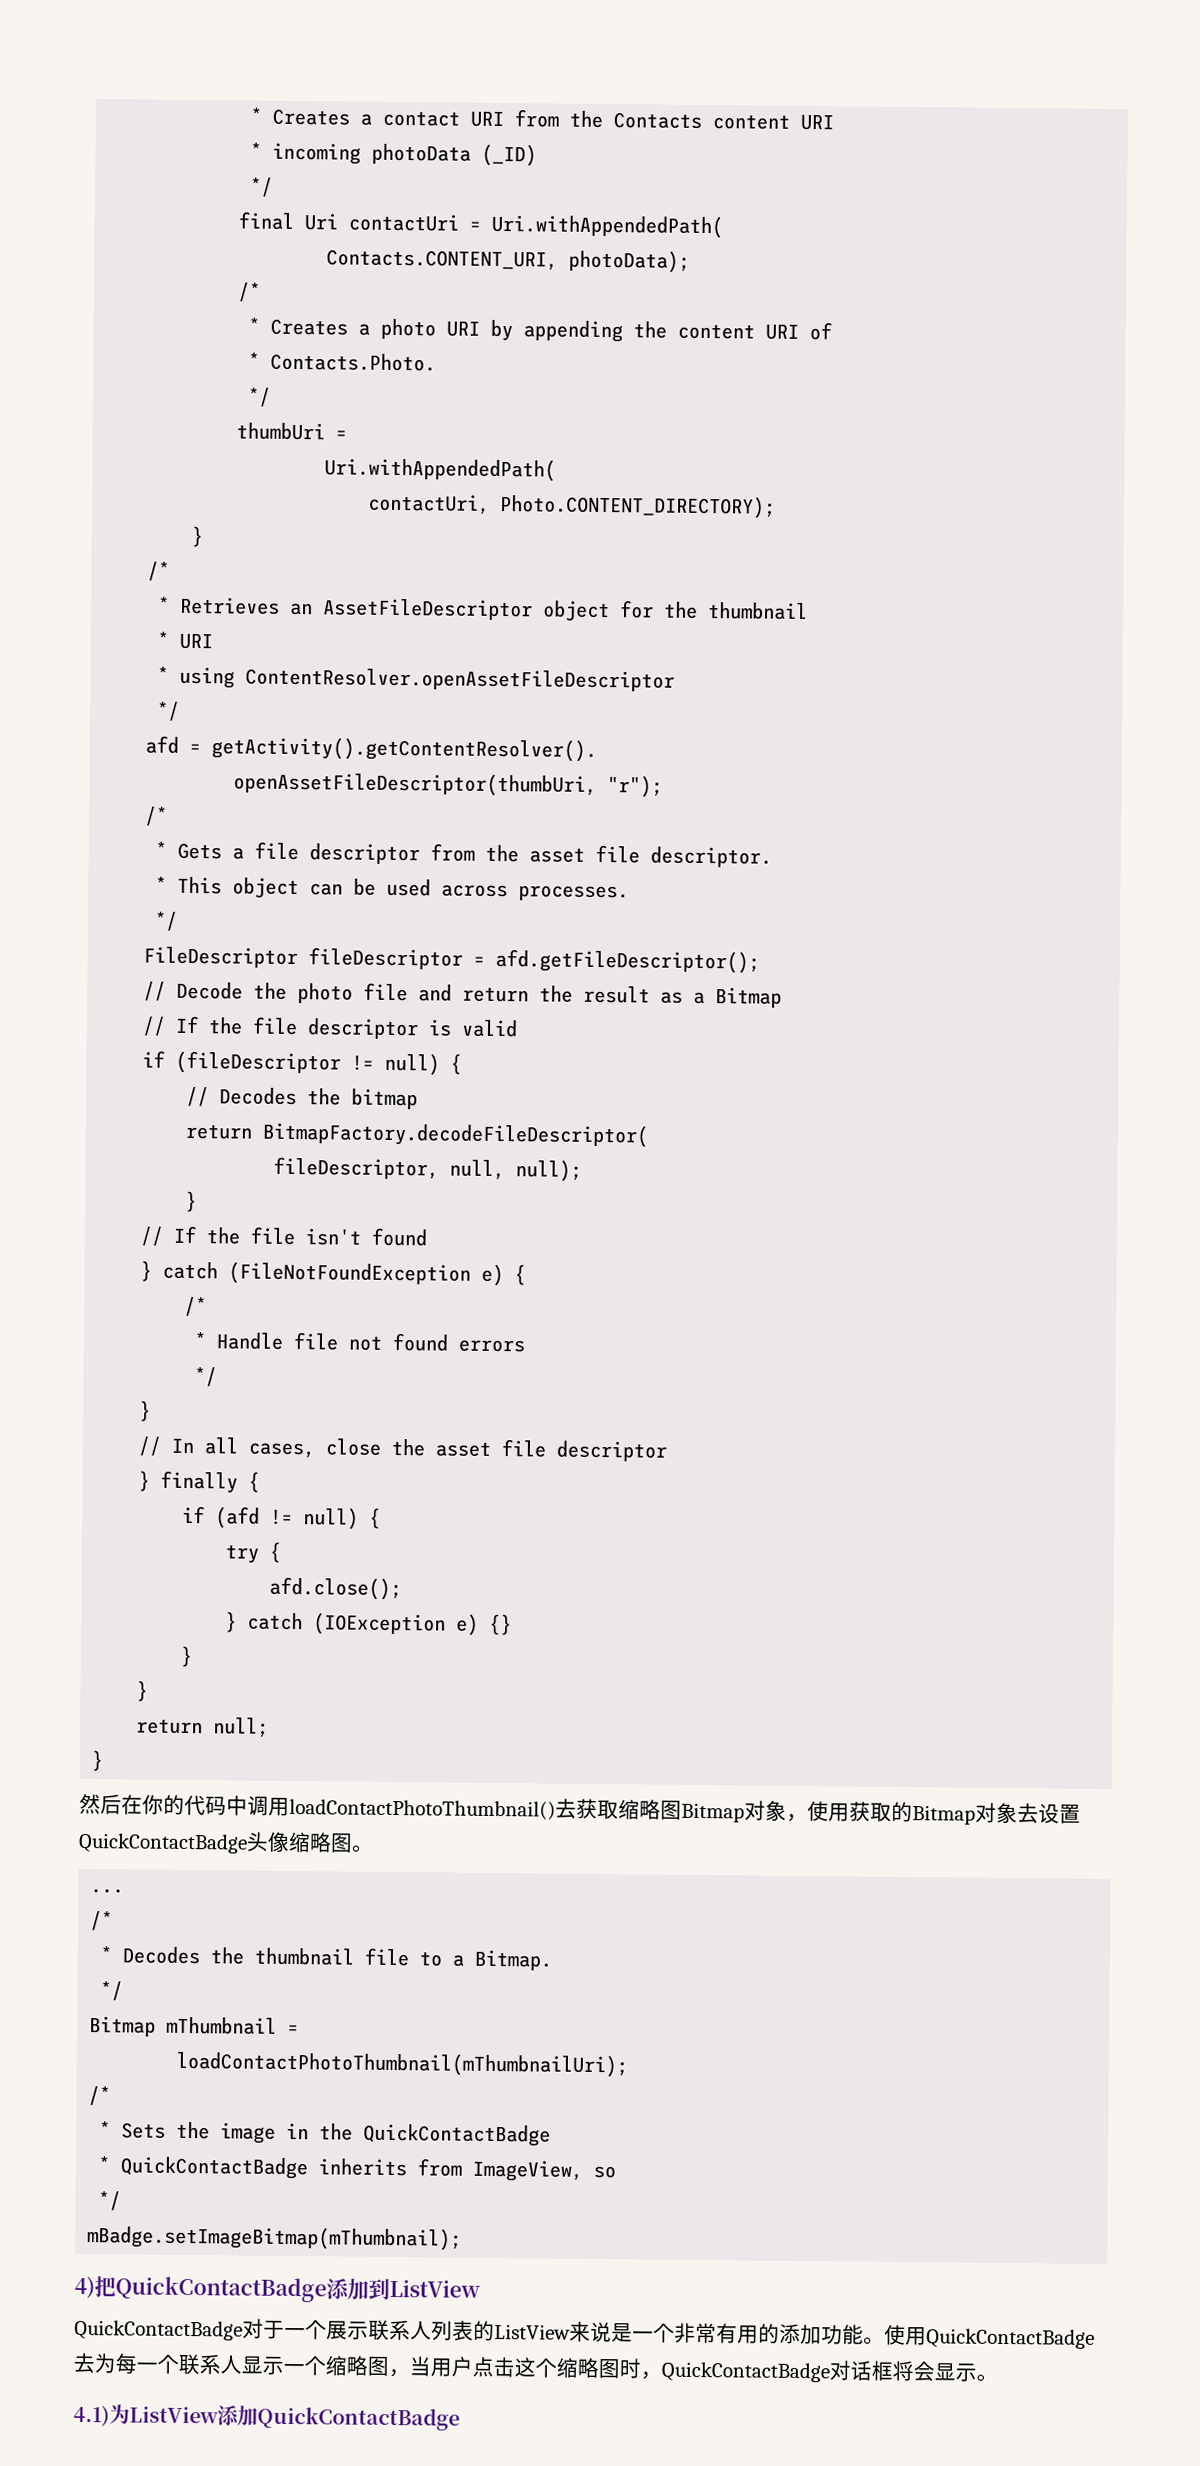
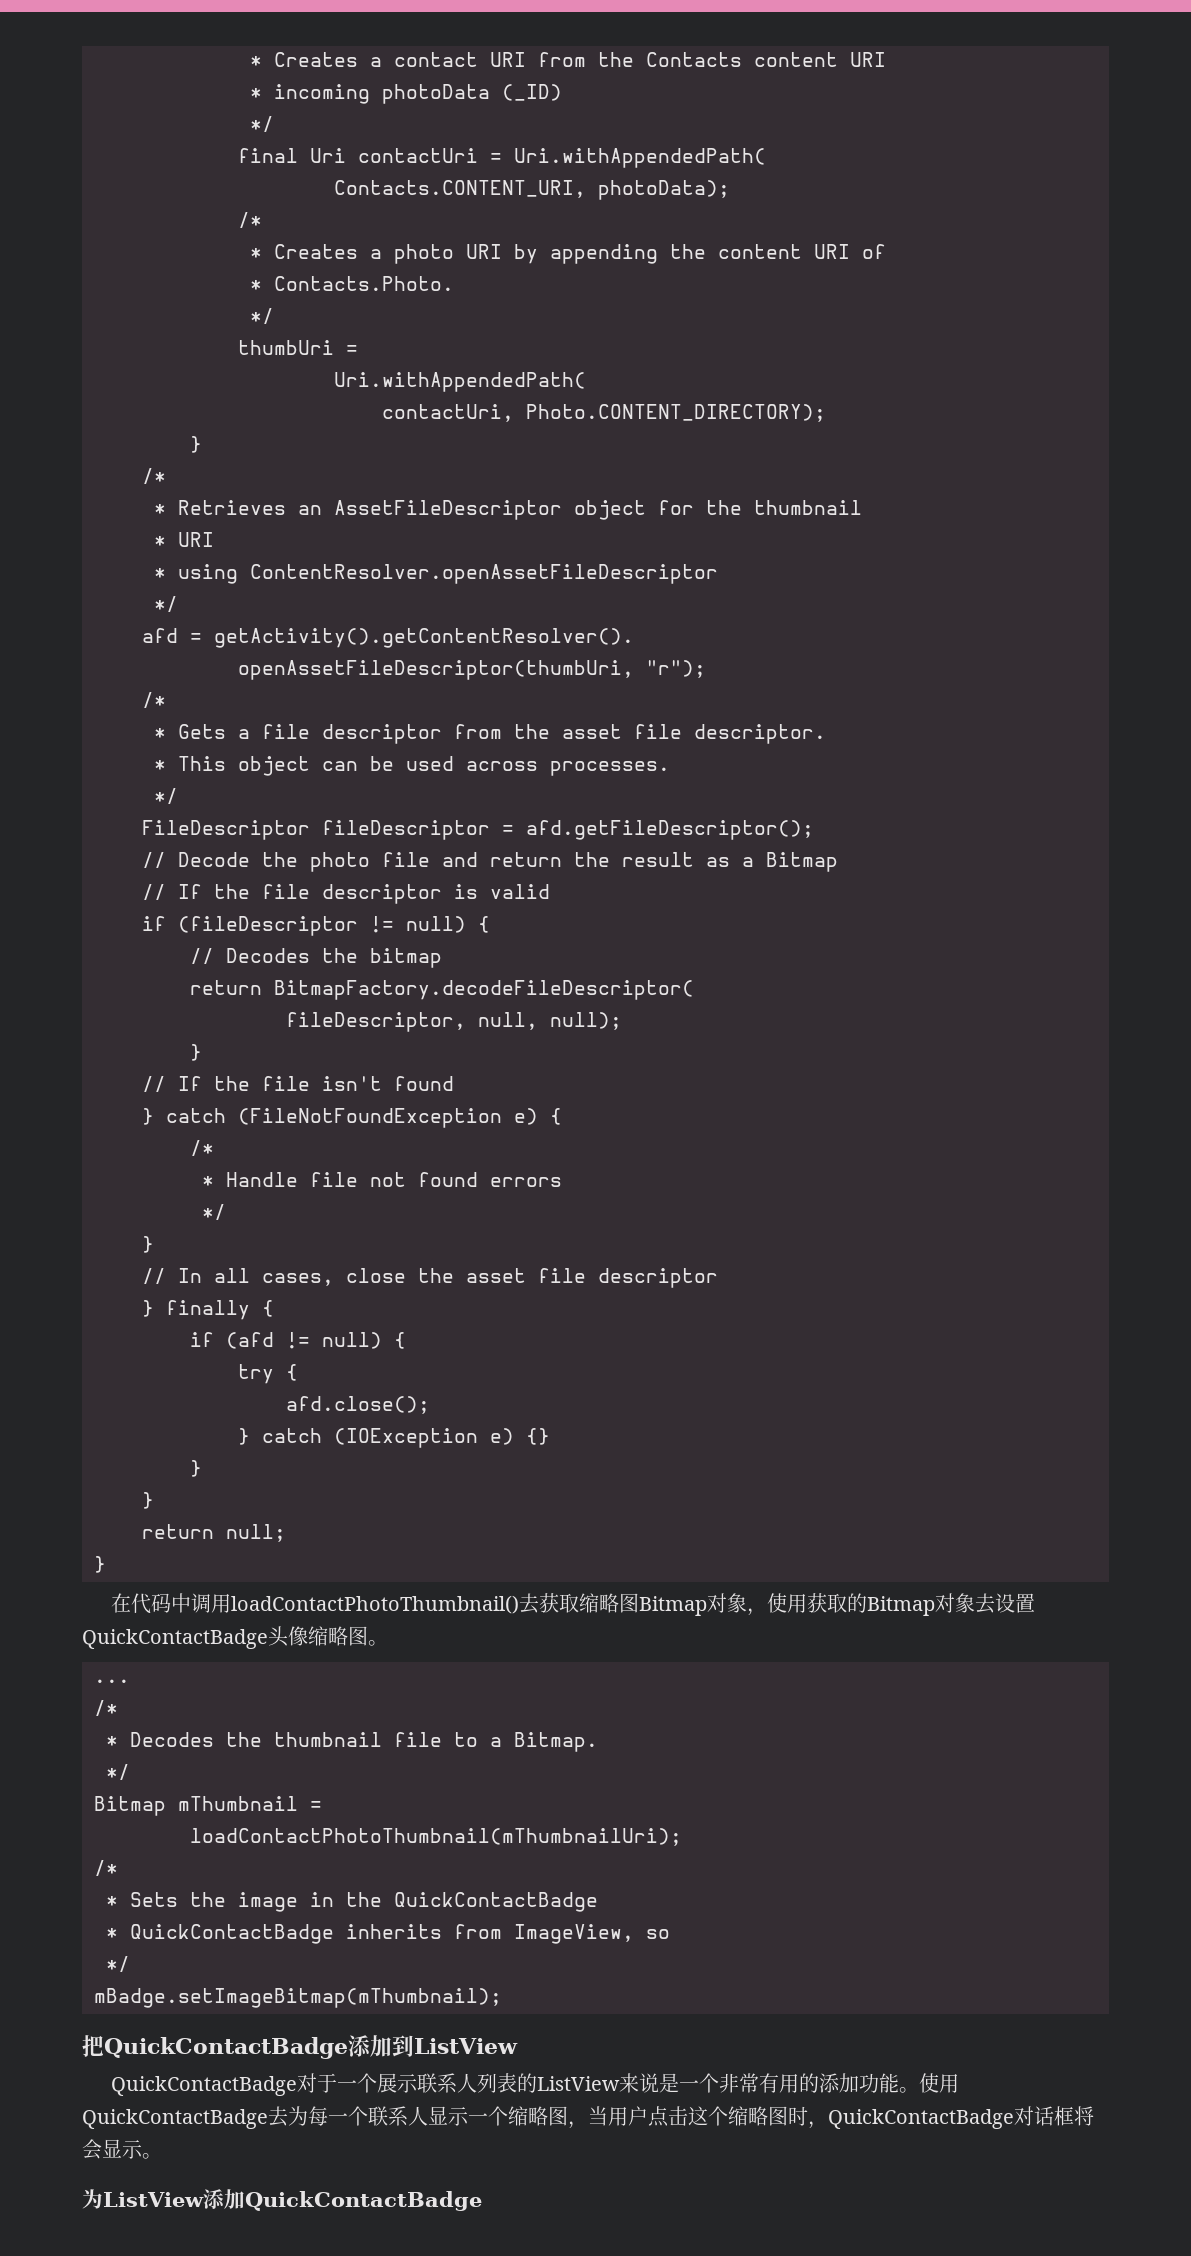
- 然后在你的代码中调用loadContactPhotoThumbnail()去获取缩略图Bitmap对象，使用获取的Bitmap对象去设置QuickContactBadge头像缩略图。
+ 在代码中调用loadContactPhotoThumbnail()去获取缩略图Bitmap对象，使用获取的Bitmap对象去设置QuickContactBadge头像缩略图。
- 4)把QuickContactBadge添加到ListView
+ 把QuickContactBadge添加到ListView
- 4.1)为ListView添加QuickContactBadge
+ 为ListView添加QuickContactBadge

